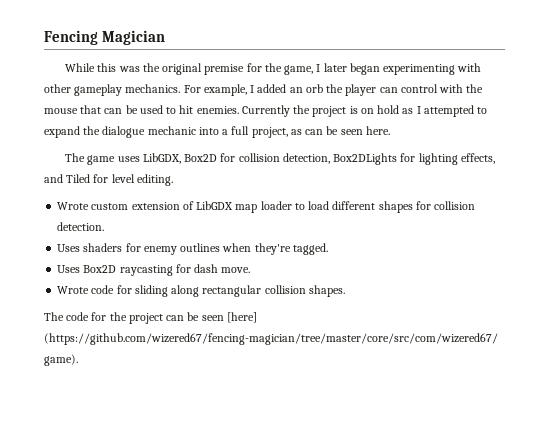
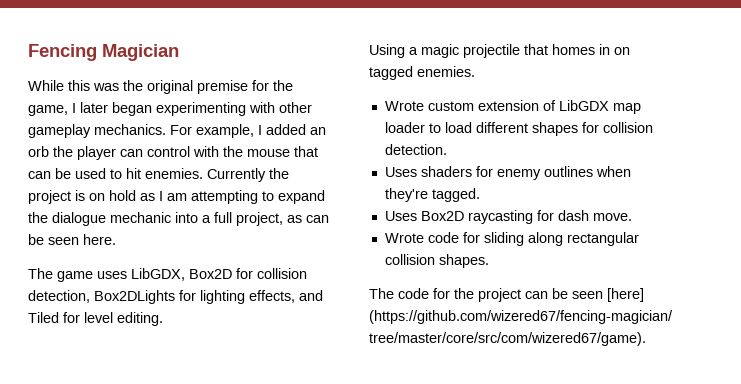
- Currently the project is on hold as I attempted to expand the dialogue mechanic into a full project, as can be seen here.
+ Currently the project is on hold as I am attempting to expand the dialogue mechanic into a full project, as can be seen here.
+ Using a magic projectile that homes in on tagged enemies.

